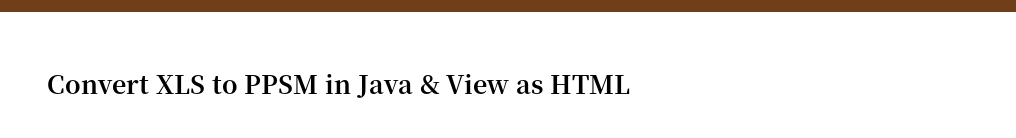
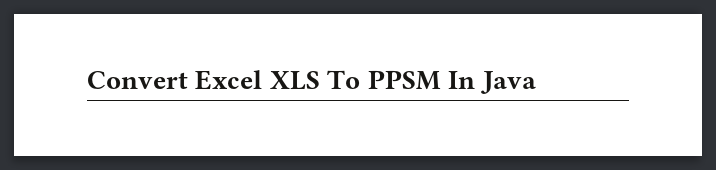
- Convert XLS to PPSM in Java & View as HTML
+ Convert Excel XLS To PPSM In Java

